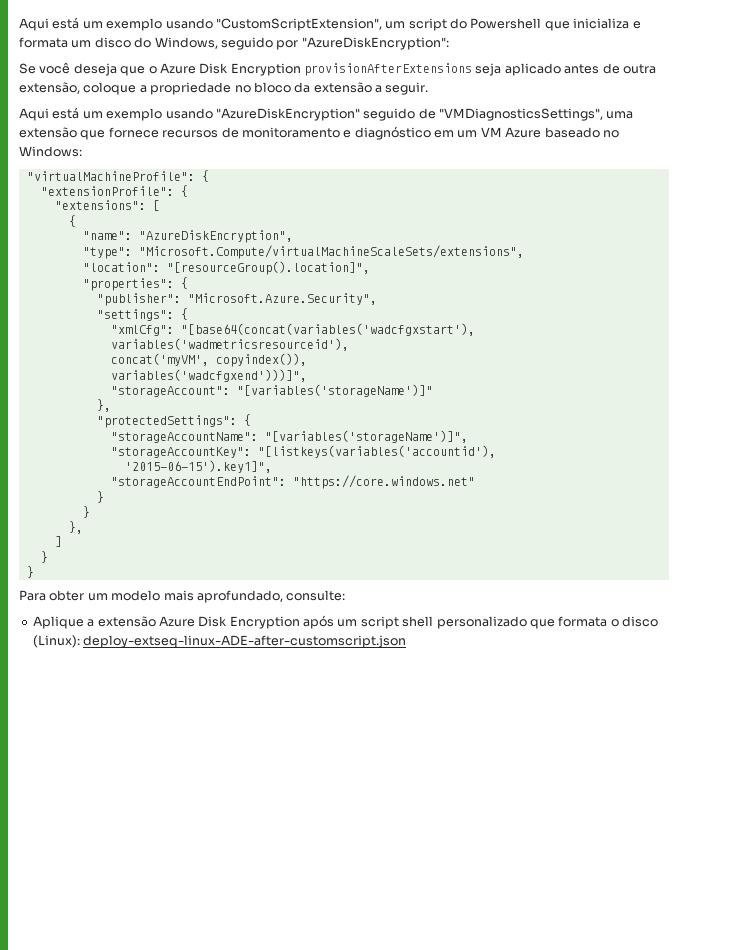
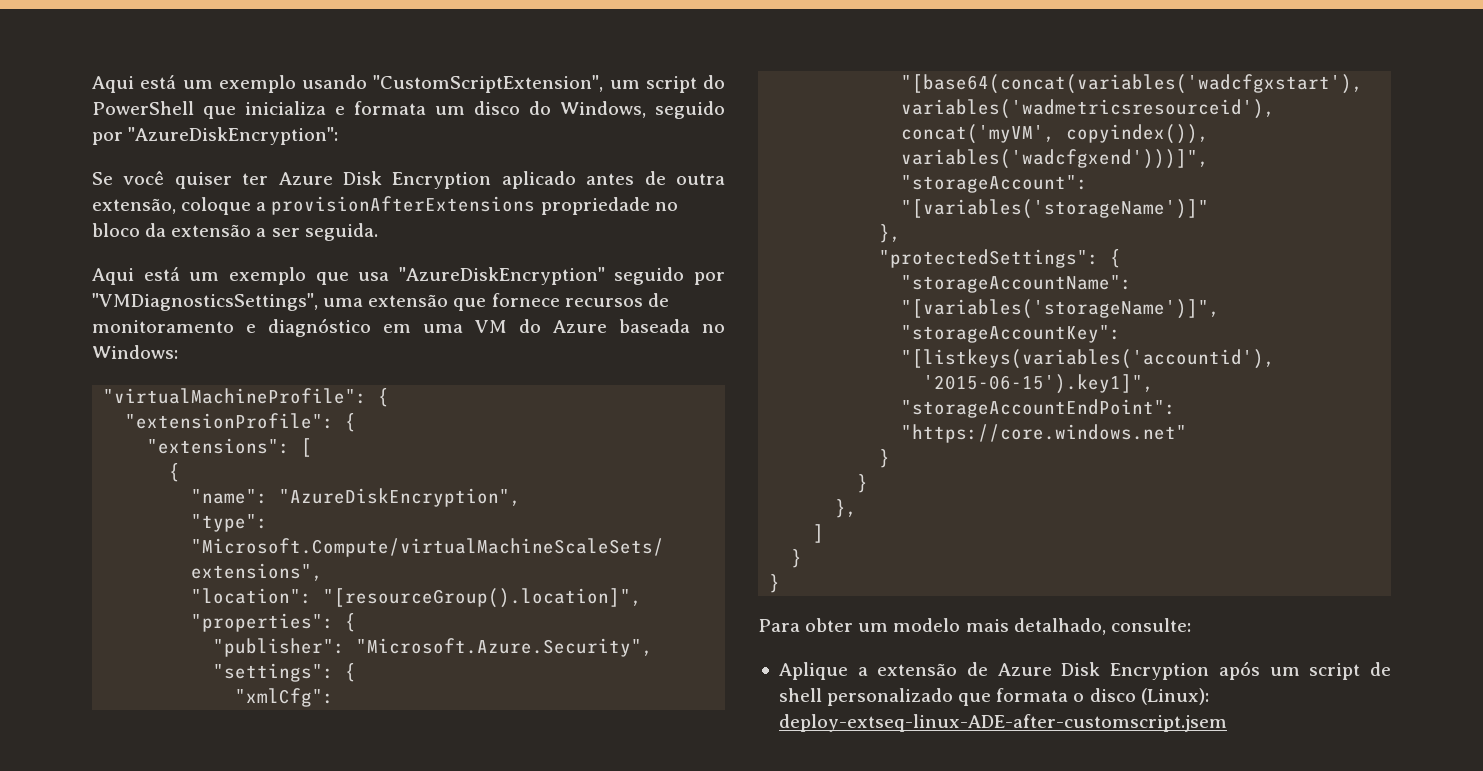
- Aqui está um exemplo usando "CustomScriptExtension", um script do Powershell que inicializa e formata um disco do Windows, seguido por "AzureDiskEncryption":
+ Aqui está um exemplo usando "CustomScriptExtension", um script do PowerShell que inicializa e formata um disco do Windows, seguido por "AzureDiskEncryption":
- Se você deseja que o Azure Disk Encryption provisionAfterExtensions seja aplicado antes de outra extensão, coloque a propriedade no bloco da extensão a seguir.
- Aqui está um exemplo usando "AzureDiskEncryption" seguido de "VMDiagnosticsSettings", uma extensão que fornece recursos de monitoramento e diagnóstico em um VM Azure baseado no Windows:
+ Se você quiser ter Azure Disk Encryption aplicado antes de outra extensão, coloque a provisionAfterExtensions propriedade no bloco da extensão a ser seguida.
+ Aqui está um exemplo que usa "AzureDiskEncryption" seguido por "VMDiagnosticsSettings", uma extensão que fornece recursos de monitoramento e diagnóstico em uma VM do Azure baseada no Windows:
- Para obter um modelo mais aprofundado, consulte:
+ Para obter um modelo mais detalhado, consulte:
- Aplique a extensão Azure Disk Encryption após um script shell personalizado que formata o disco (Linux): deploy-extseq-linux-ADE-after-customscript.json
+ Aplique a extensão de Azure Disk Encryption após um script de shell personalizado que formata o disco (Linux): deploy-extseq-linux-ADE-after-customscript.jsem

